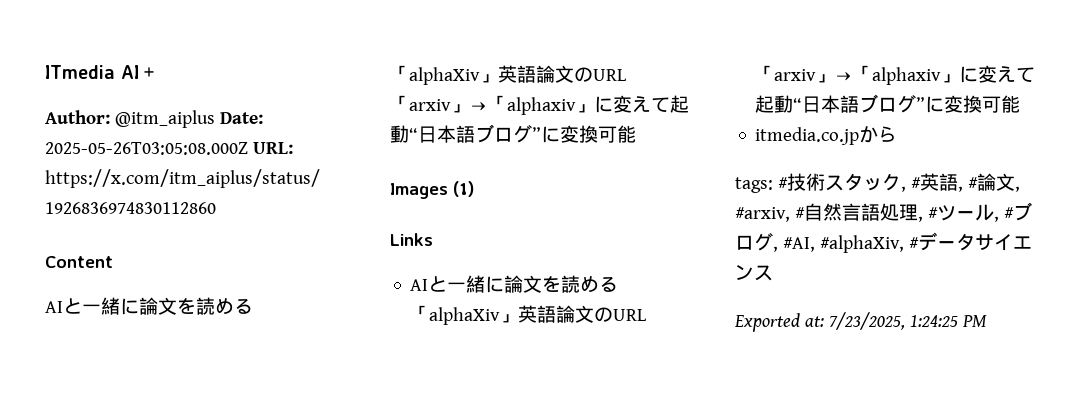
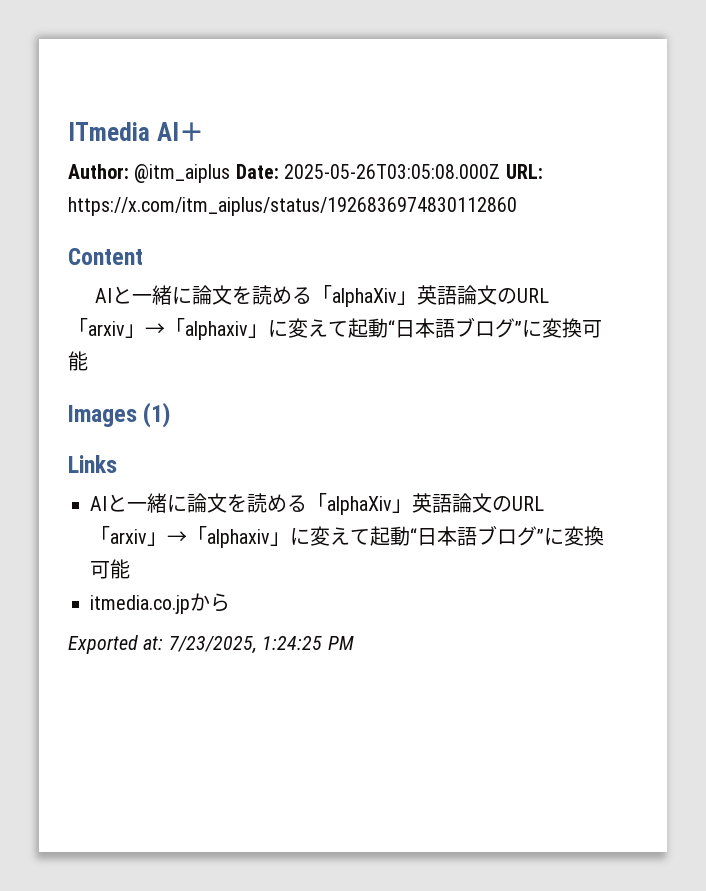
- tags: #技術スタック, #英語, #論文, #arxiv, #自然言語処理, #ツール, #ブログ, #AI, #alphaXiv, #データサイエンス

